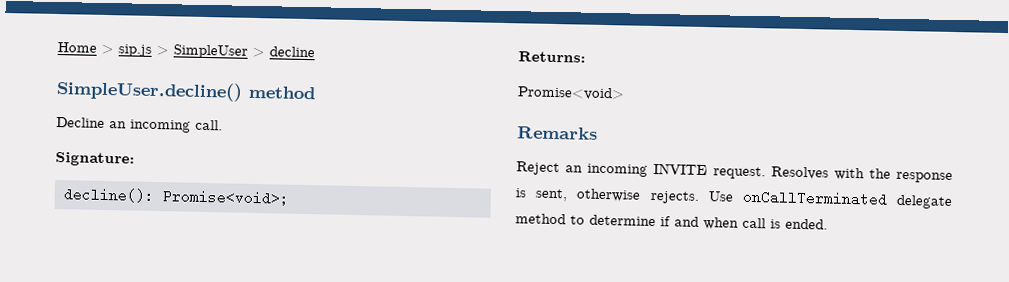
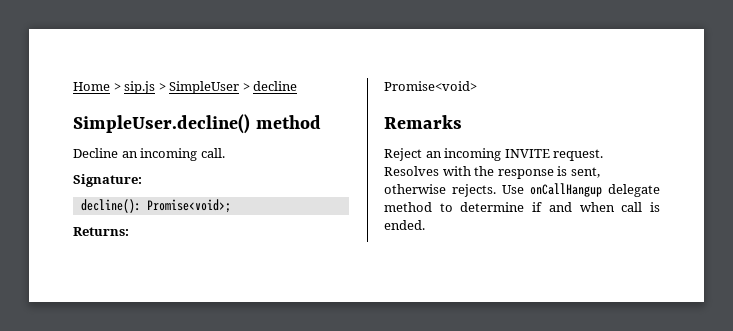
- Use onCallTerminated delegate method to determine if and when call is ended.
+ Use onCallHangup delegate method to determine if and when call is ended.

